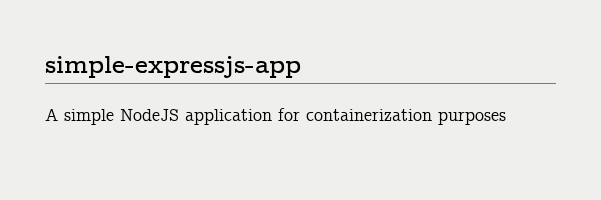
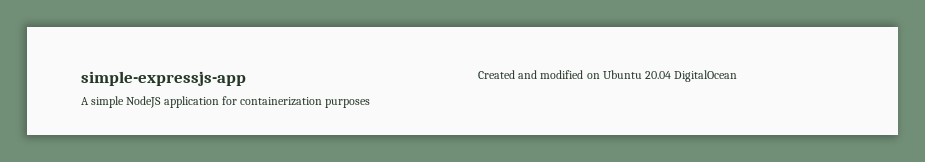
+ Created and modified on Ubuntu 20.04 DigitalOcean

